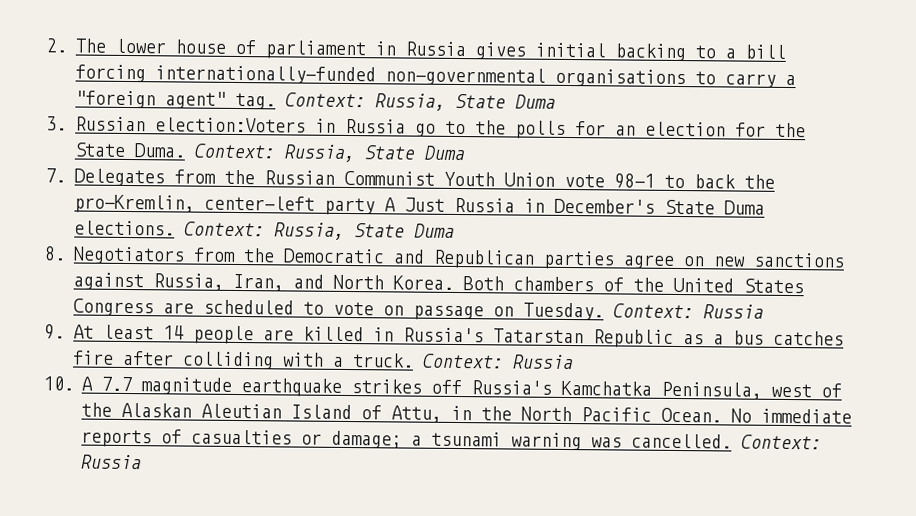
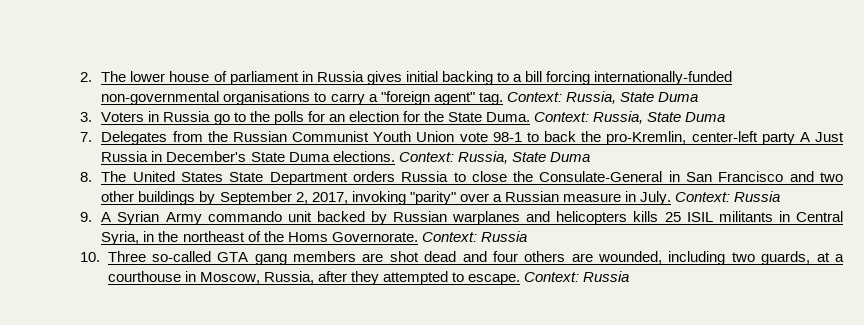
- 3. Russian election:Voters in Russia go to the polls for an election for the State Duma.
+ 3. Voters in Russia go to the polls for an election for the State Duma.
- 8. Negotiators from the Democratic and Republican parties agree on new sanctions against Russia, Iran, and North Korea. Both chambers of the United States Congress are scheduled to vote on passage on Tuesday. Context: Russia
- 9. At least 14 people are killed in Russia's Tatarstan Republic as a bus catches fire after colliding with a truck. Context: Russia
- 10. A 7.7 magnitude earthquake strikes off Russia's Kamchatka Peninsula, west of the Alaskan Aleutian Island of Attu, in the North Pacific Ocean. No immediate reports of casualties or damage; a tsunami warning was cancelled.
+ 8. The United States State Department orders Russia to close the Consulate-General in San Francisco and two other buildings by September 2, 2017, invoking "parity" over a Russian measure in July. Context: Russia
+ 9. A Syrian Army commando unit backed by Russian warplanes and helicopters kills 25 ISIL militants in Central Syria, in the northeast of the Homs Governorate. Context: Russia
+ 10. Three so-called GTA gang members are shot dead and four others are wounded, including two guards, at a courthouse in Moscow, Russia, after they attempted to escape.

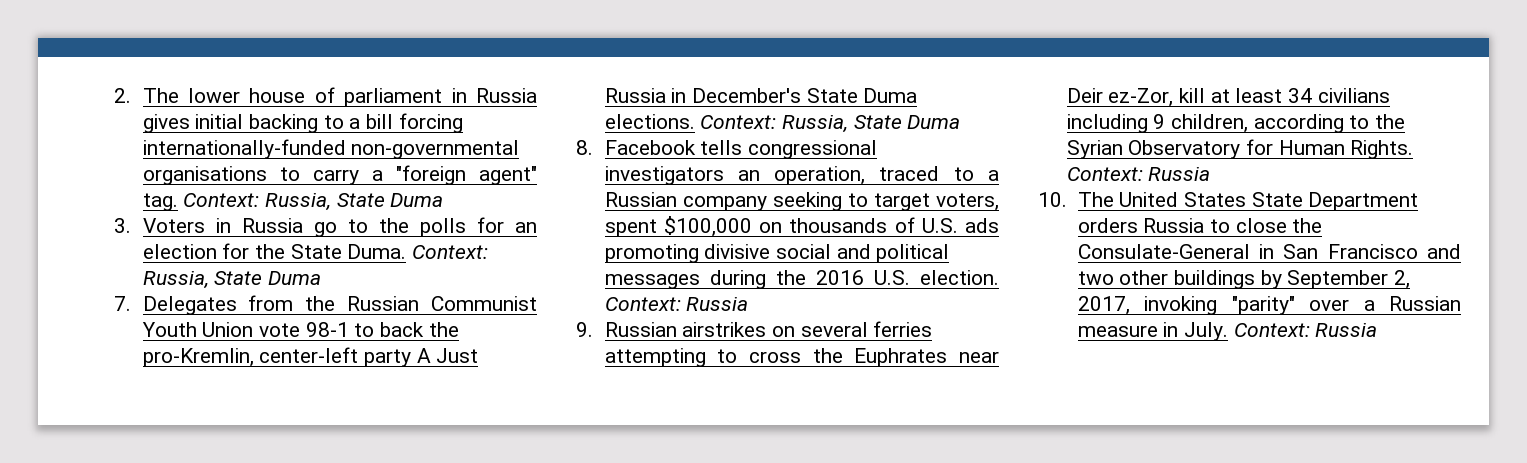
- 8. The United States State Department orders Russia to close the Consulate-General in San Francisco and two other buildings by September 2, 2017, invoking "parity" over a Russian measure in July.
+ 8. Facebook tells congressional investigators an operation, traced to a Russian company seeking to target voters, spent $100,000 on thousands of U.S. ads promoting divisive social and political messages during the 2016 U.S. election. Context: Russia
+ 9. Russian airstrikes on several ferries attempting to cross the Euphrates near Deir ez-Zor, kill at least 34 civilians including 9 children, according to the Syrian Observatory for Human Rights. Context: Russia
+ 10. The United States State Department orders Russia to close the Consulate-General in San Francisco and two other buildings by September 2, 2017, invoking "parity" over a Russian measure in July.
- 9. A Syrian Army commando unit backed by Russian warplanes and helicopters kills 25 ISIL militants in Central Syria, in the northeast of the Homs Governorate. Context: Russia
- 10. Three so-called GTA gang members are shot dead and four others are wounded, including two guards, at a courthouse in Moscow, Russia, after they attempted to escape. Context: Russia

